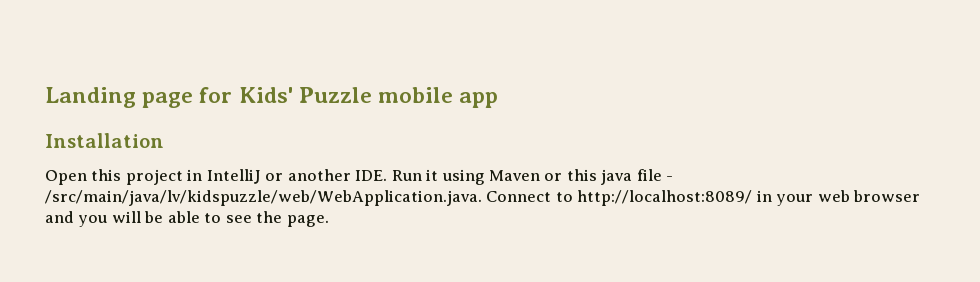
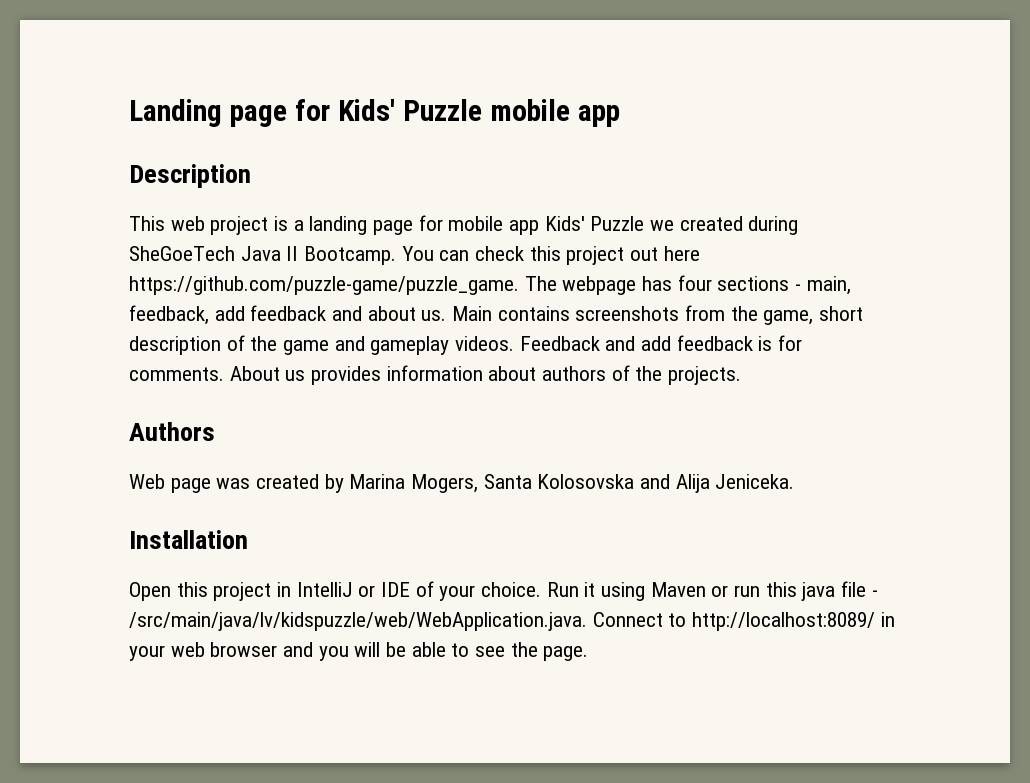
+ Description
+ This web project is a landing page for mobile app Kids' Puzzle we created during SheGoeTech Java II Bootcamp. You can check this project out here https://github.com/puzzle-game/puzzle_game. The webpage has four sections - main, feedback, add feedback and about us. Main contains screenshots from the game, short description of the game and gameplay videos. Feedback and add feedback is for comments. About us provides information about authors of the projects.
+ Authors
+ Web page was created by Marina Mogers, Santa Kolosovska and Alija Jeniceka.
- Open this project in IntelliJ or another IDE. Run it using Maven or this java file - /src/main/java/lv/kidspuzzle/web/WebApplication.java. Connect to http://localhost:8089/ in your web browser and you will be able to see the page.
+ Open this project in IntelliJ or IDE of your choice. Run it using Maven or run this java file - /src/main/java/lv/kidspuzzle/web/WebApplication.java. Connect to http://localhost:8089/ in your web browser and you will be able to see the page.

